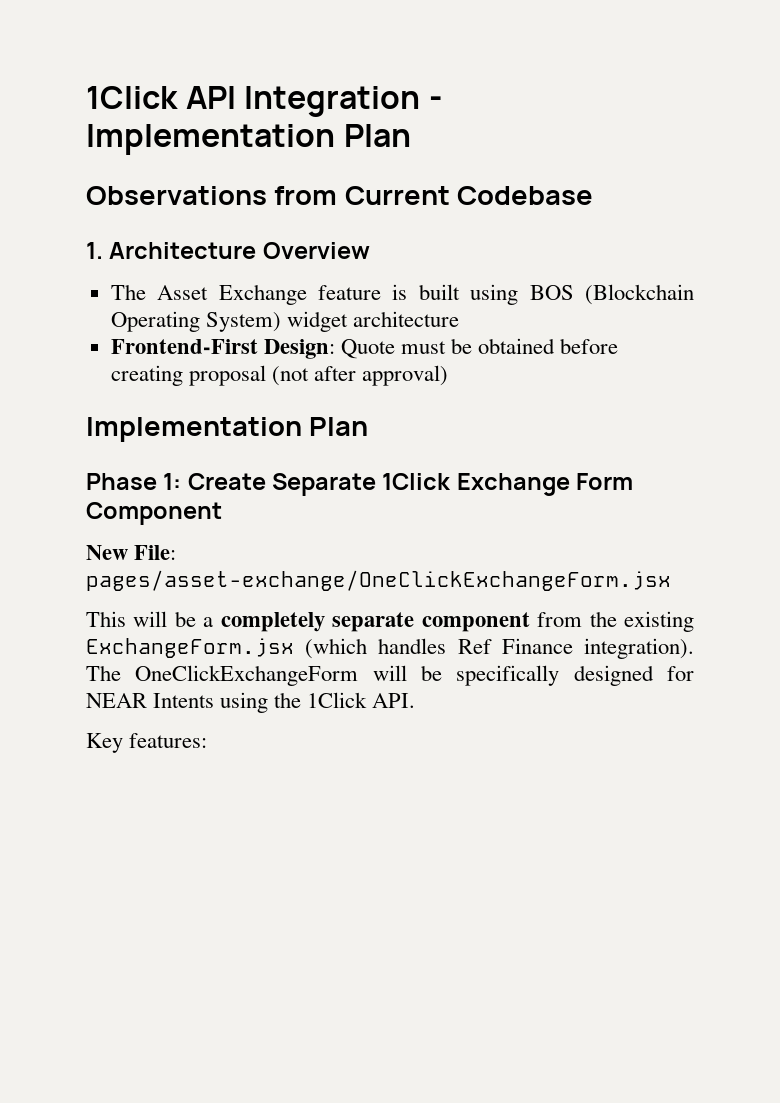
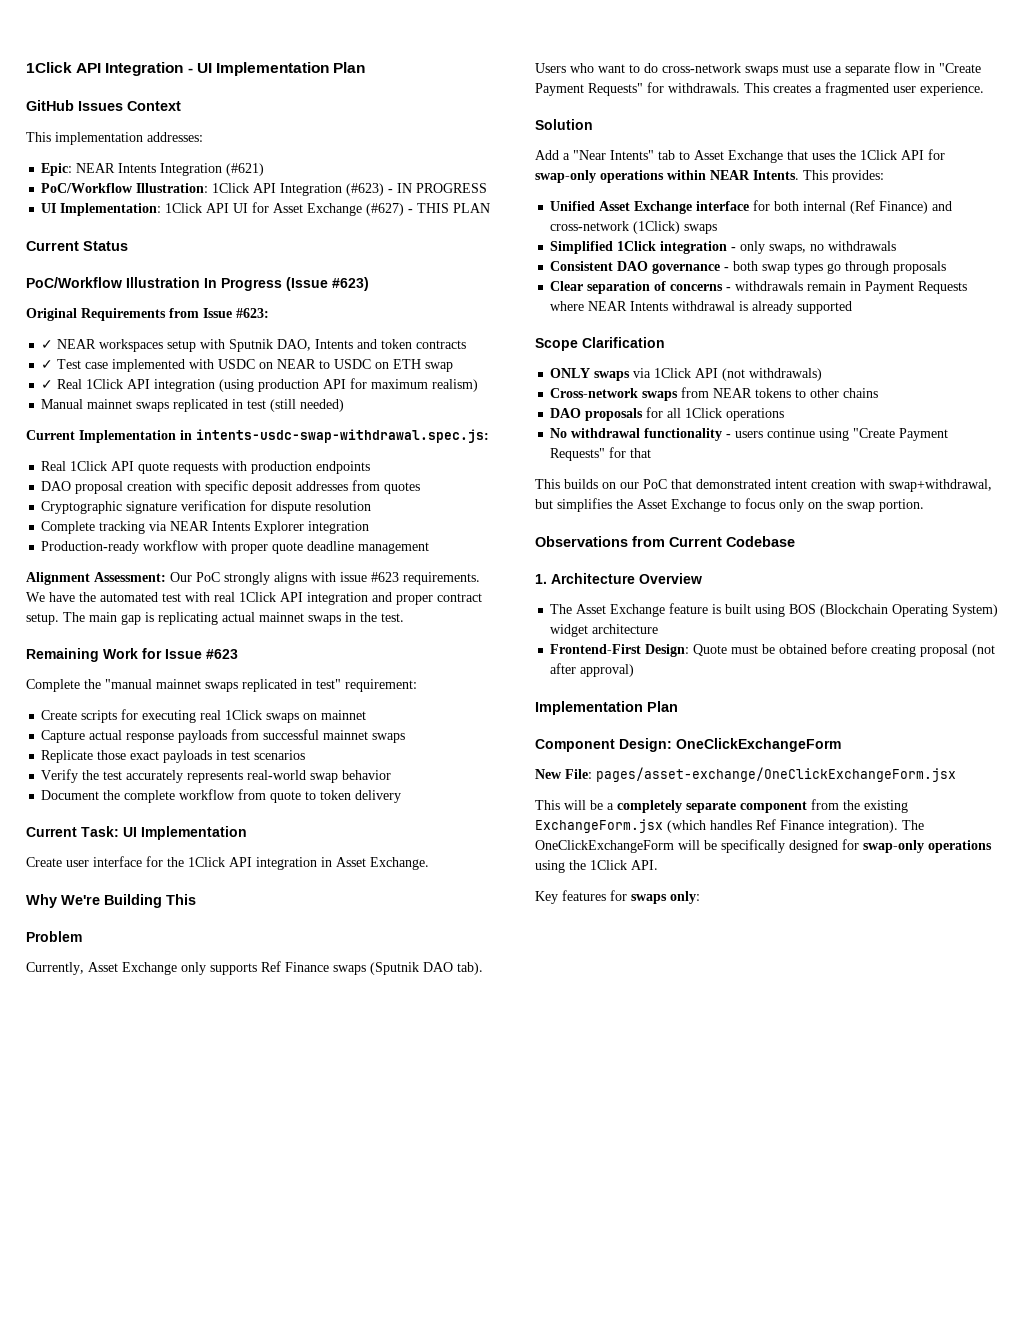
- 1Click API Integration - Implementation Plan
+ 1Click API Integration - UI Implementation Plan
+ GitHub Issues Context
+ This implementation addresses:
+ Epic: NEAR Intents Integration (#621)
+ PoC/Workflow Illustration: 1Click API Integration (#623) - IN PROGRESS
+ UI Implementation: 1Click API UI for Asset Exchange (#627) - THIS PLAN
+ Current Status
+ PoC/Workflow Illustration In Progress (Issue #623)
+ Original Requirements from Issue #623:
+ ✓ NEAR workspaces setup with Sputnik DAO, Intents and token contracts
+ ✓ Test case implemented with USDC on NEAR to USDC on ETH swap
+ ✓ Real 1Click API integration (using production API for maximum realism)
+ Manual mainnet swaps replicated in test (still needed)
+ Current Implementation in intents-usdc-swap-withdrawal.spec.js:
+ Real 1Click API quote requests with production endpoints
+ DAO proposal creation with specific deposit addresses from quotes
+ Cryptographic signature verification for dispute resolution
+ Complete tracking via NEAR Intents Explorer integration
+ Production-ready workflow with proper quote deadline management
+ Alignment Assessment: Our PoC strongly aligns with issue #623 requirements. We have the automated test with real 1Click API integration and proper contract setup. The main gap is replicating actual mainnet swaps in the test.
+ Remaining Work for Issue #623
+ Complete the "manual mainnet swaps replicated in test" requirement:
+ Create scripts for executing real 1Click swaps on mainnet
+ Capture actual response payloads from successful mainnet swaps
+ Replicate those exact payloads in test scenarios
+ Verify the test accurately represents real-world swap behavior
+ Document the complete workflow from quote to token delivery
+ Current Task: UI Implementation
+ Create user interface for the 1Click API integration in Asset Exchange.
+ Why We're Building This
+ Problem
+ Currently, Asset Exchange only supports Ref Finance swaps (Sputnik DAO tab). Users who want to do cross-network swaps must use a separate flow in "Create Payment Requests" for withdrawals. This creates a fragmented user experience.
+ Solution
+ Add a "Near Intents" tab to Asset Exchange that uses the 1Click API for swap-only operations within NEAR Intents. This provides:
+ Unified Asset Exchange interface for both internal (Ref Finance) and cross-network (1Click) swaps
+ Simplified 1Click integration - only swaps, no withdrawals
+ Consistent DAO governance - both swap types go through proposals
+ Clear separation of concerns - withdrawals remain in Payment Requests where NEAR Intents withdrawal is already supported
+ Scope Clarification
+ ONLY swaps via 1Click API (not withdrawals)
+ Cross-network swaps from NEAR tokens to other chains
+ DAO proposals for all 1Click operations
+ No withdrawal functionality - users continue using "Create Payment Requests" for that
+ This builds on our PoC that demonstrated intent creation with swap+withdrawal, but simplifies the Asset Exchange to focus only on the swap portion.
- Phase 1: Create Separate 1Click Exchange Form Component
+ Component Design: OneClickExchangeForm
- The OneClickExchangeForm will be specifically designed for NEAR Intents using the 1Click API.
+ The OneClickExchangeForm will be specifically designed for swap-only operations using the 1Click API.
- Key features:
+ Key features for swaps only:

